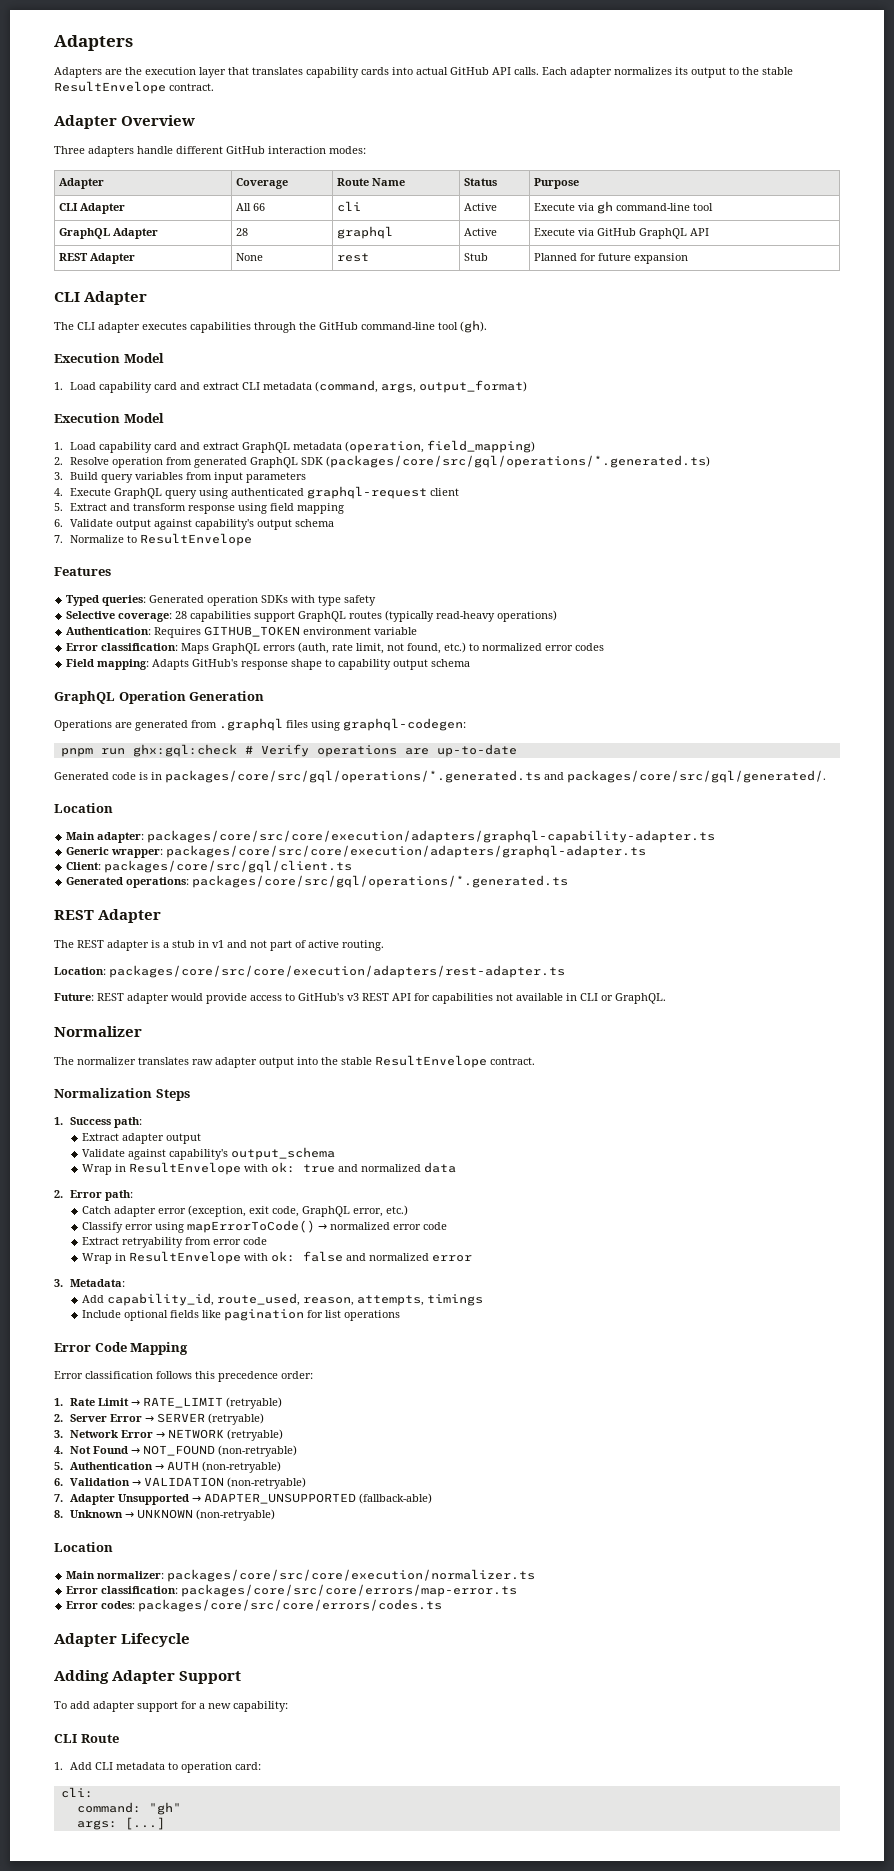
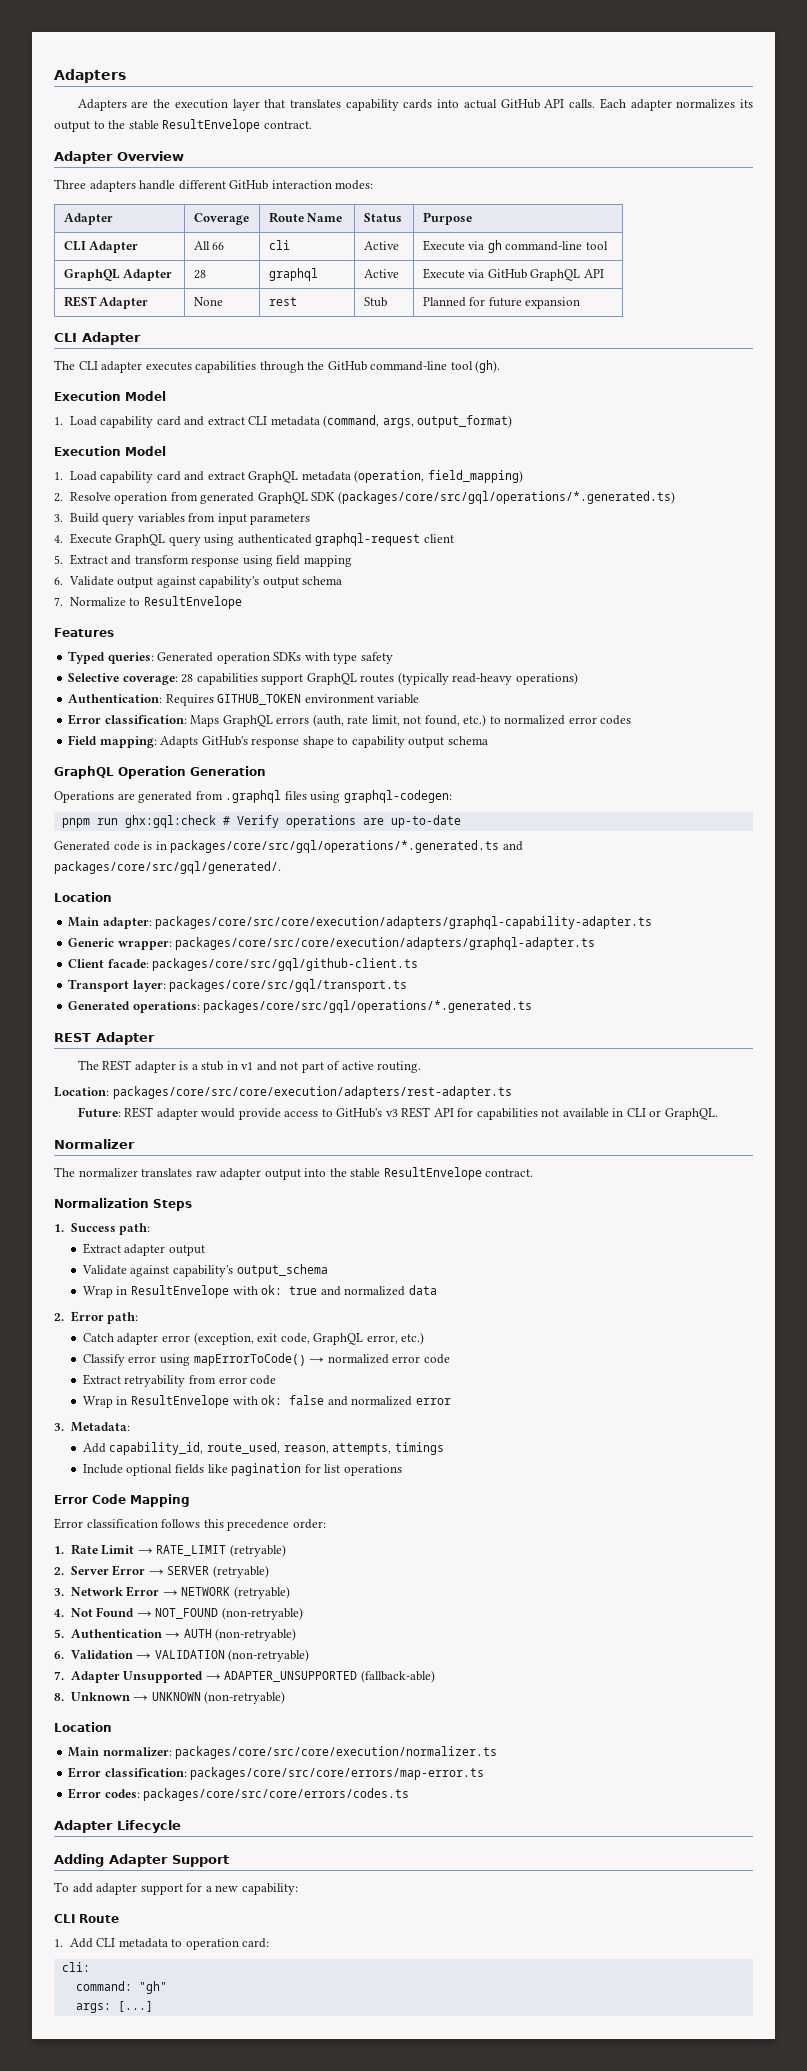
- Client: packages/core/src/gql/client.ts
+ Client facade: packages/core/src/gql/github-client.ts
+ Transport layer: packages/core/src/gql/transport.ts

